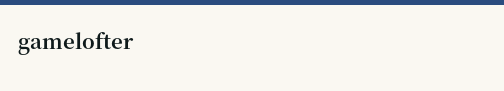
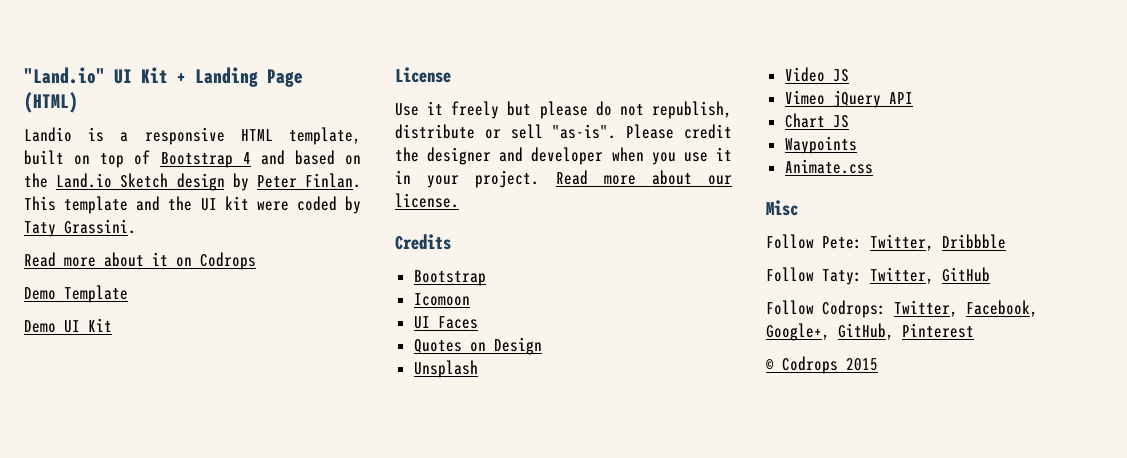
- gamelofter
+ "Land.io" UI Kit + Landing Page (HTML)
+ Landio is a responsive HTML template, built on top of Bootstrap 4 and based on the Land.io Sketch design by Peter Finlan. This template and the UI kit were coded by Taty Grassini.
+ Read more about it on Codrops
+ Demo Template
+ Demo UI Kit
+ License
+ Use it freely but please do not republish, distribute or sell "as-is". Please credit the designer and developer when you use it in your project. Read more about our license.
+ Credits
+ Bootstrap
+ Icomoon
+ UI Faces
+ Quotes on Design
+ Unsplash
+ Video JS
+ Vimeo jQuery API
+ Chart JS
+ Waypoints
+ Animate.css
+ Misc
+ Follow Pete: Twitter, Dribbble
+ Follow Taty: Twitter, GitHub
+ Follow Codrops: Twitter, Facebook, Google+, GitHub, Pinterest
+ © Codrops 2015

